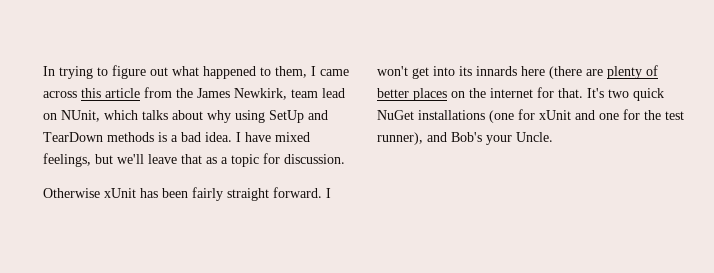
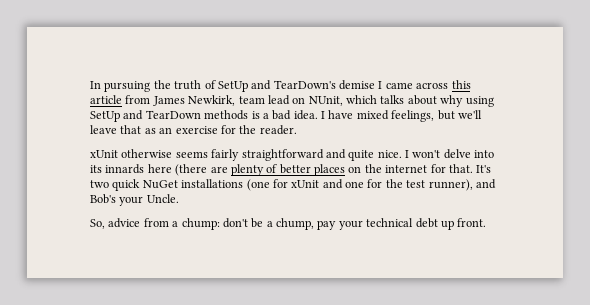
- In trying to figure out what happened to them, I came across this article from the James Newkirk, team lead on NUnit, which talks about why using SetUp and TearDown methods is a bad idea.
+ In pursuing the truth of SetUp and TearDown's demise I came across this article from James Newkirk, team lead on NUnit, which talks about why using SetUp and TearDown methods is a bad idea.
- I have mixed feelings, but we'll leave that as a topic for discussion.
- Otherwise xUnit has been fairly straight forward.
+ I have mixed feelings, but we'll leave that as an exercise for the reader.
+ xUnit otherwise seems fairly straightforward and quite nice.
- I won't get into its innards here (there are plenty of better places on the internet for that.
+ I won't delve into its innards here (there are plenty of better places on the internet for that.
+ So, advice from a chump: don't be a chump, pay your technical debt up front.

